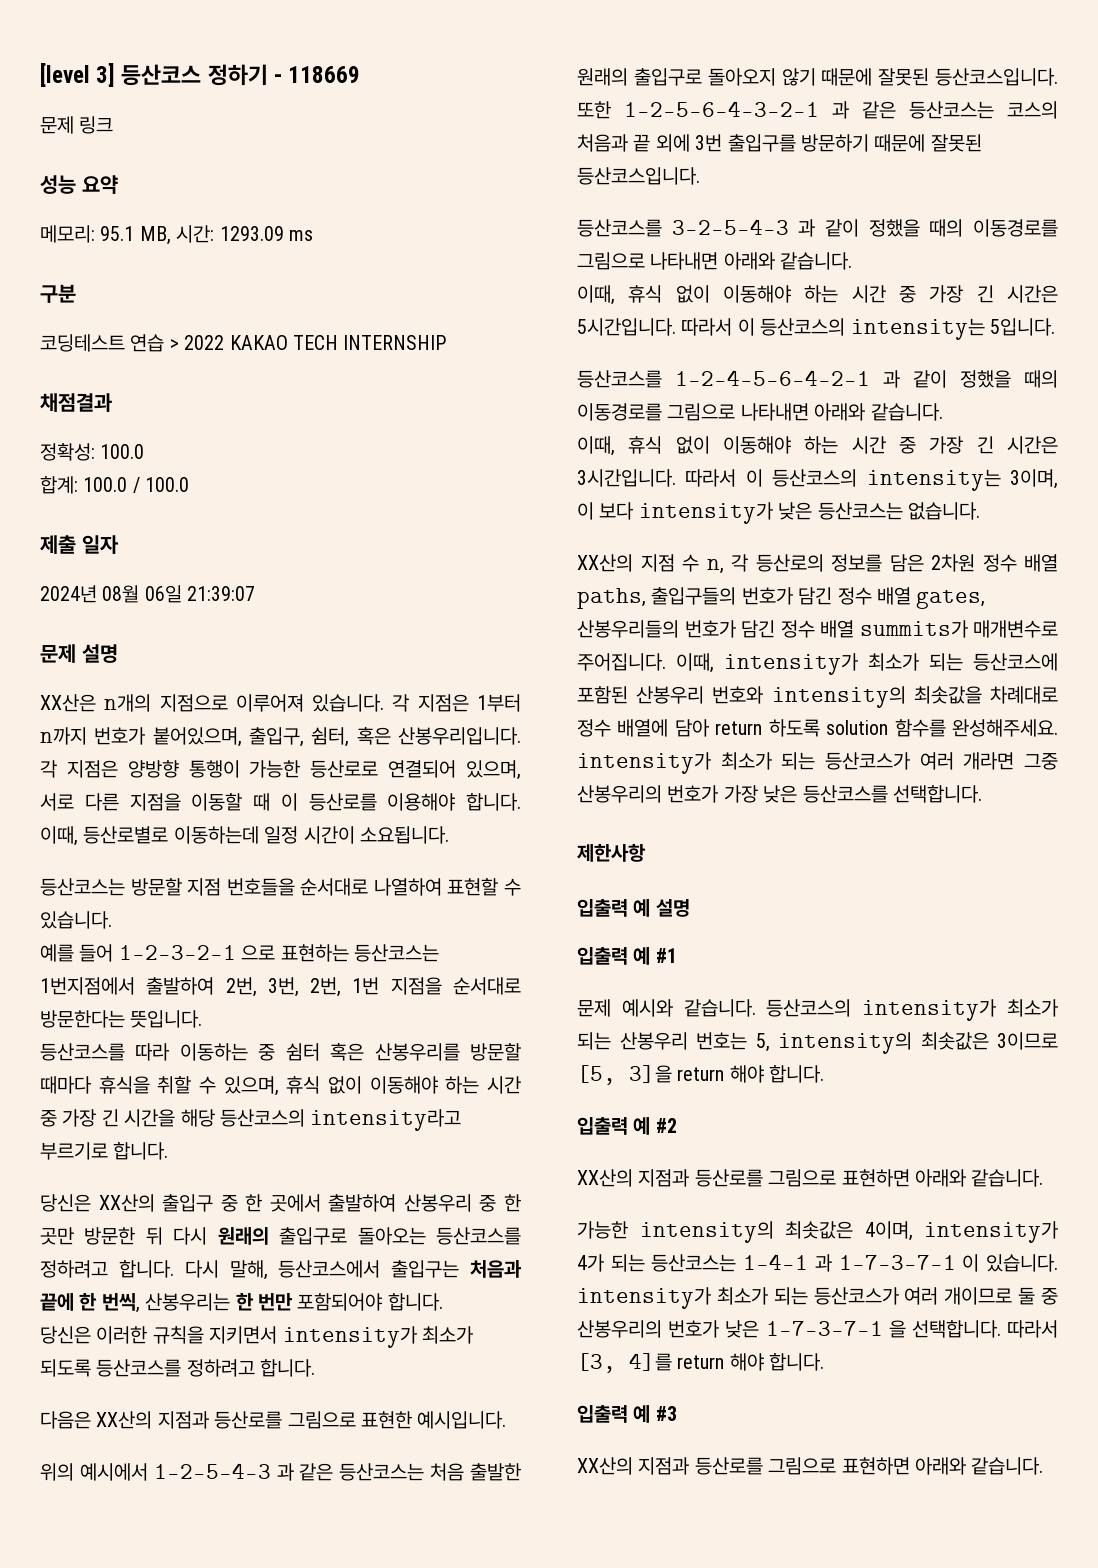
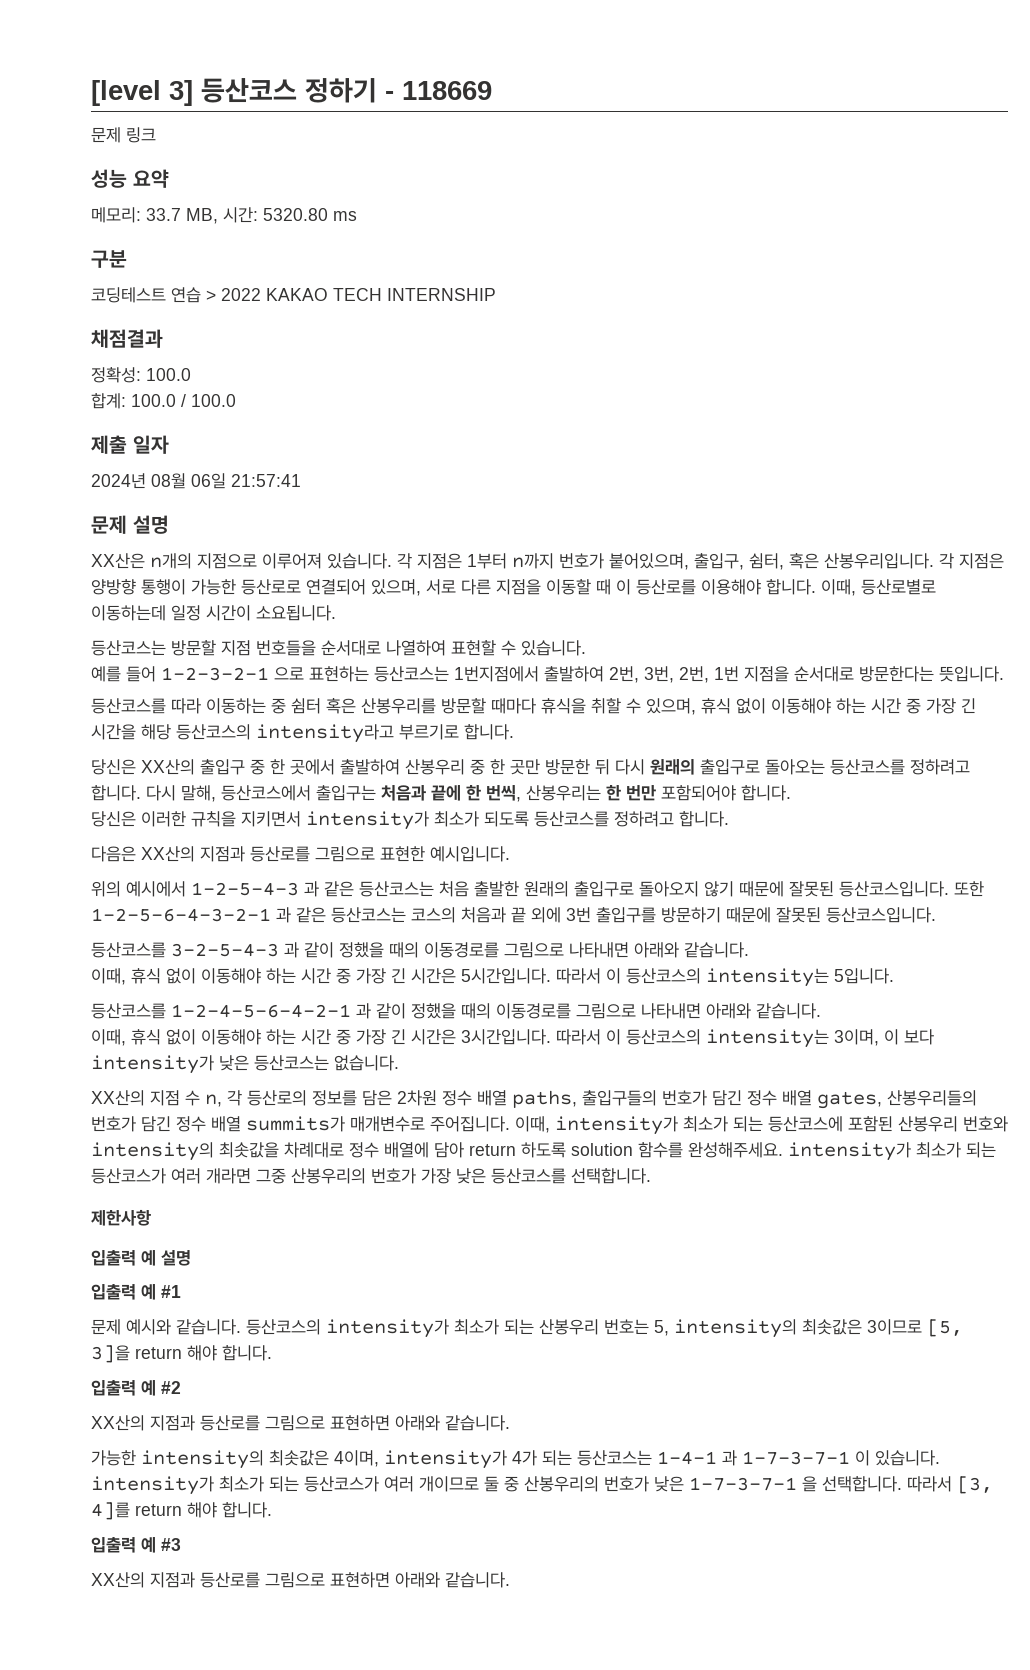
- 메모리: 95.1 MB, 시간: 1293.09 ms
+ 메모리: 33.7 MB, 시간: 5320.80 ms
- 2024년 08월 06일 21:39:07
+ 2024년 08월 06일 21:57:41

